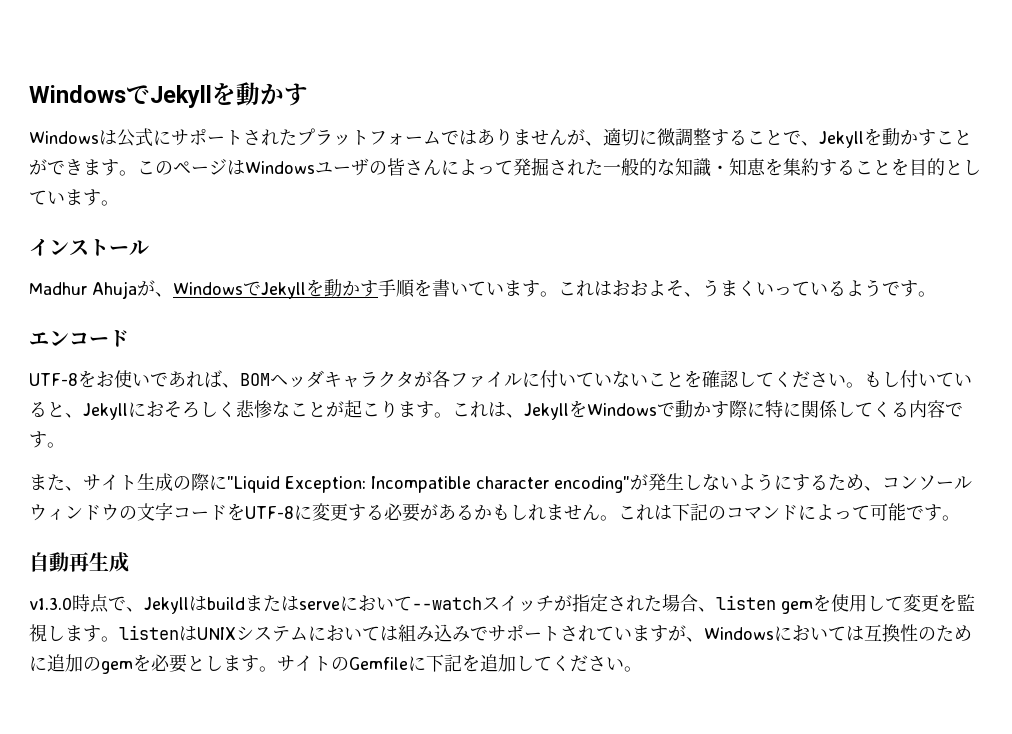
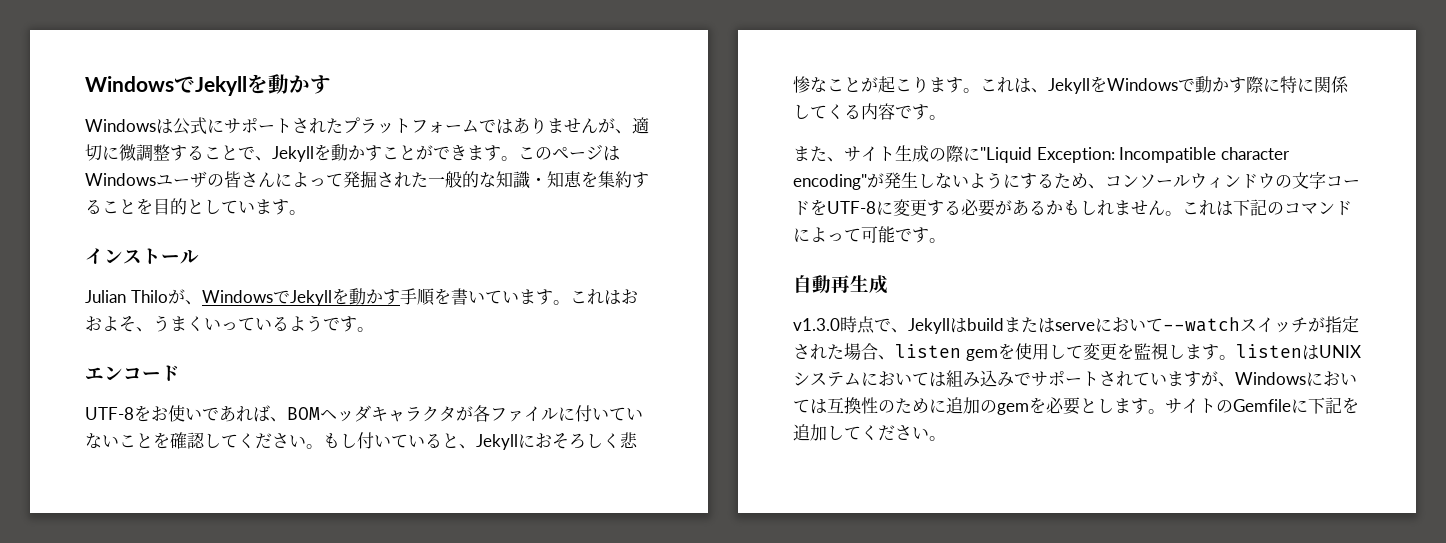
- Madhur Ahujaが、WindowsでJekyllを動かす手順を書いています。
+ Julian Thiloが、WindowsでJekyllを動かす手順を書いています。

